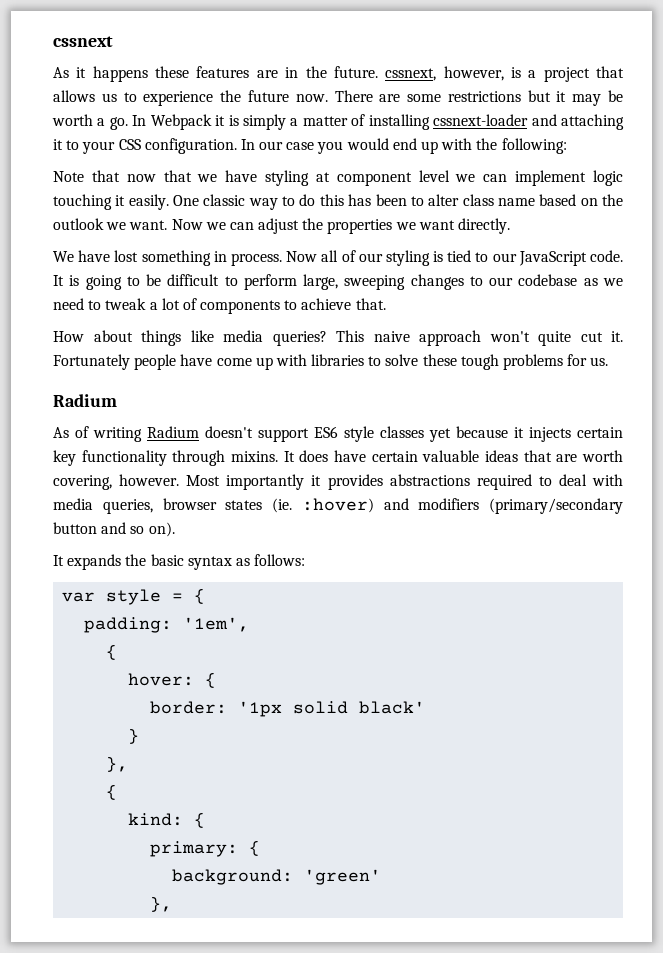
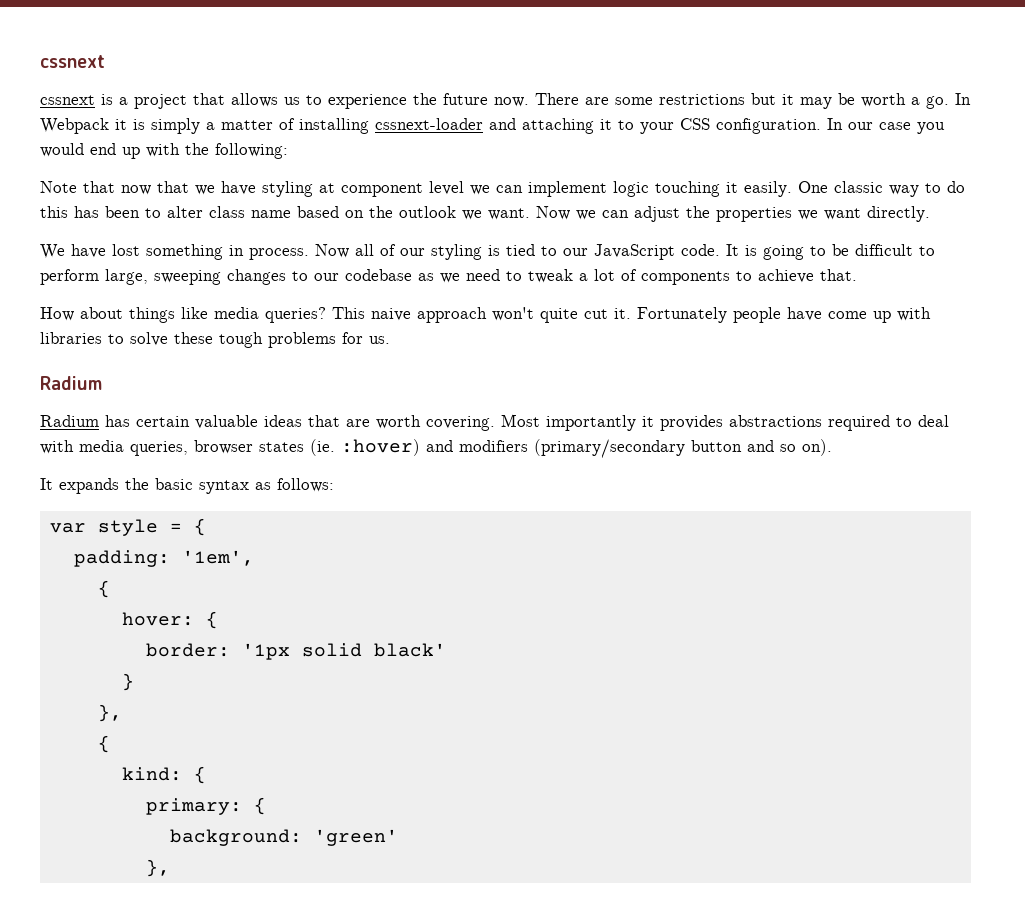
- As it happens these features are in the future. cssnext, however, is a project that allows us to experience the future now.
+ cssnext is a project that allows us to experience the future now.
- As of writing Radium doesn't support ES6 style classes yet because it injects certain key functionality through mixins. It does have certain valuable ideas that are worth covering, however.
+ Radium has certain valuable ideas that are worth covering.

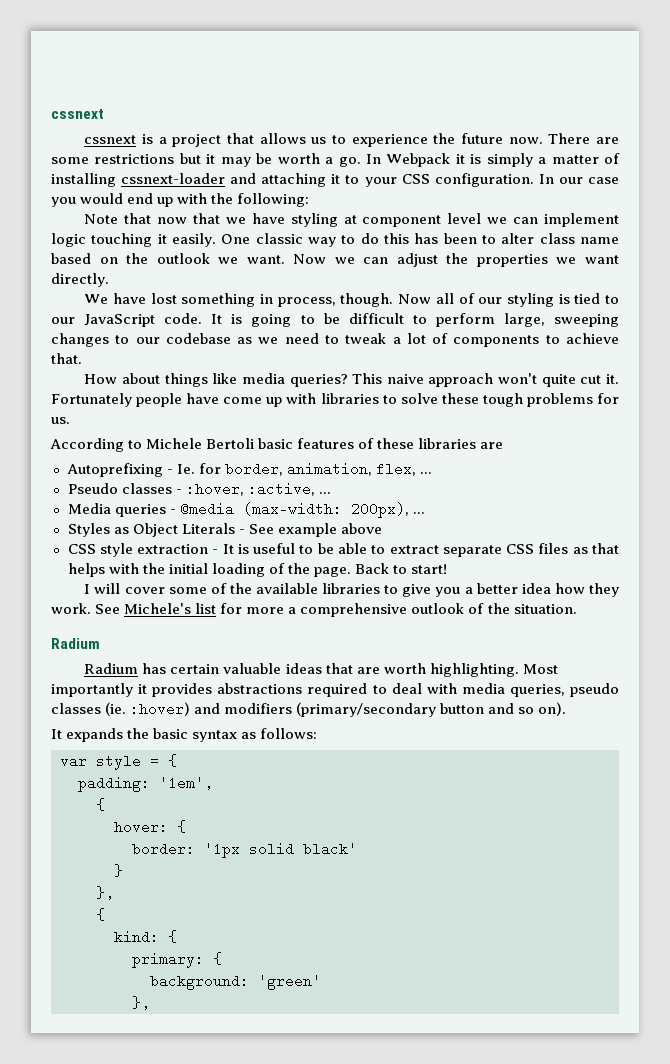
- We have lost something in process.
+ We have lost something in process, though.
+ According to Michele Bertoli basic features of these libraries are
+ Autoprefixing - Ie. for border, animation, flex, ...
+ Pseudo classes - :hover, :active, ...
+ Media queries - @media (max-width: 200px), ...
+ Styles as Object Literals - See example above
+ CSS style extraction - It is useful to be able to extract separate CSS files as that helps with the initial loading of the page. Back to start!
+ I will cover some of the available libraries to give you a better idea how they work. See Michele's list for more a comprehensive outlook of the situation.
- Radium has certain valuable ideas that are worth covering.
+ Radium has certain valuable ideas that are worth highlighting.
- Most importantly it provides abstractions required to deal with media queries, browser states (ie. :hover) and modifiers (primary/secondary button and so on).
+ Most importantly it provides abstractions required to deal with media queries, pseudo classes (ie. :hover) and modifiers (primary/secondary button and so on).

